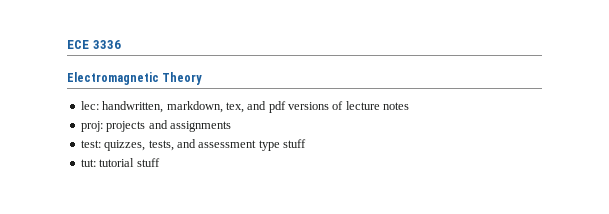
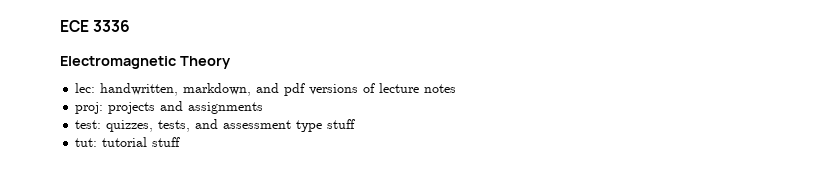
- lec: handwritten, markdown, tex, and pdf versions of lecture notes
+ lec: handwritten, markdown, and pdf versions of lecture notes

